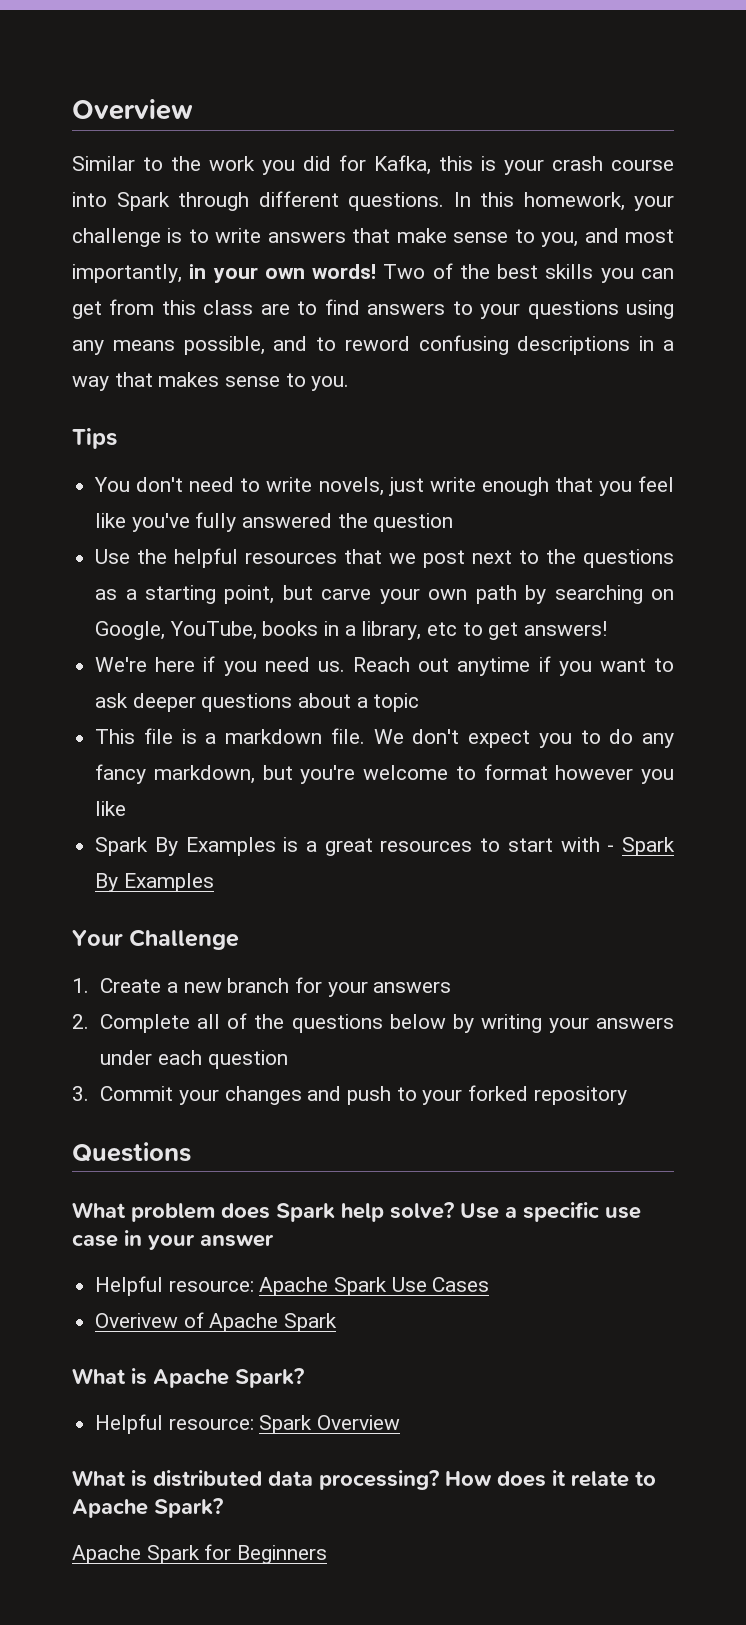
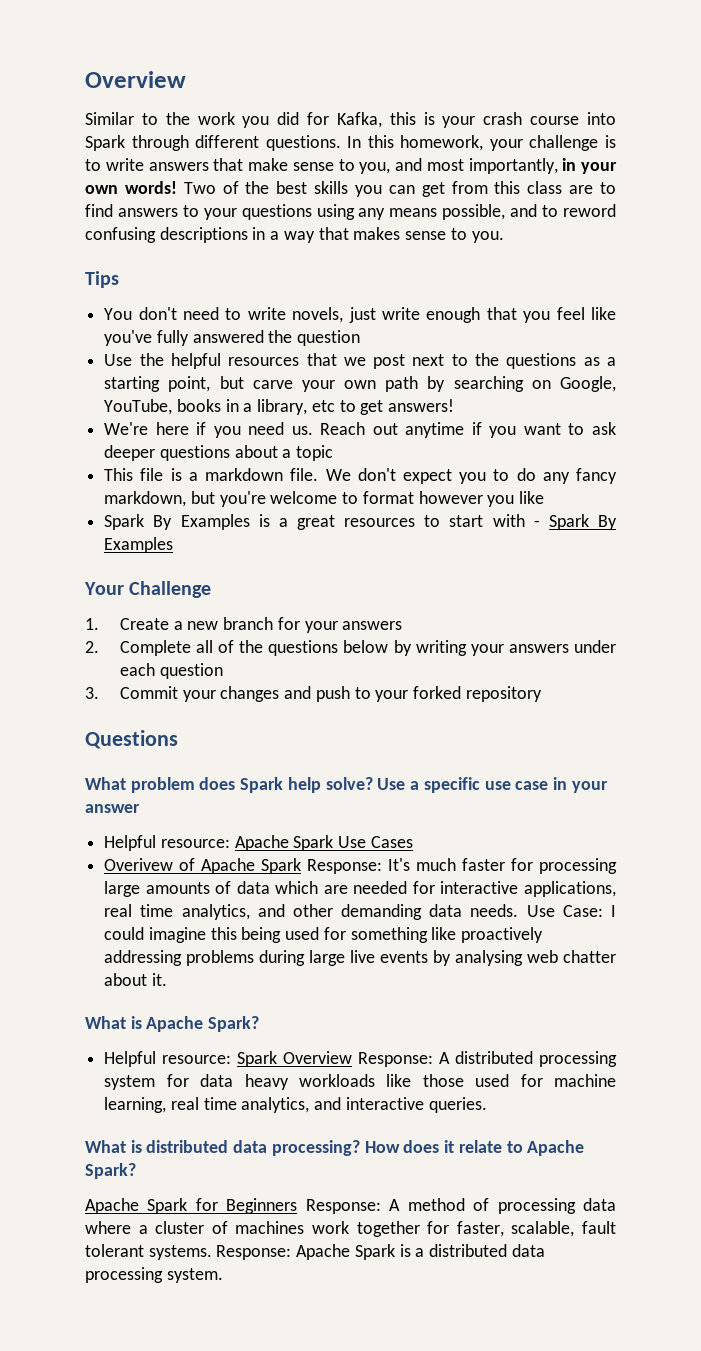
- Overivew of Apache Spark
+ Overivew of Apache Spark Response: It's much faster for processing large amounts of data which are needed for interactive applications, real time analytics, and other demanding data needs. Use Case: I could imagine this being used for something like proactively addressing problems during large live events by analysing web chatter about it.
- Helpful resource: Spark Overview
+ Helpful resource: Spark Overview Response: A distributed processing system for data heavy workloads like those used for machine learning, real time analytics, and interactive queries.
- Apache Spark for Beginners
+ Apache Spark for Beginners Response: A method of processing data where a cluster of machines work together for faster, scalable, fault tolerant systems. Response: Apache Spark is a distributed data processing system.

